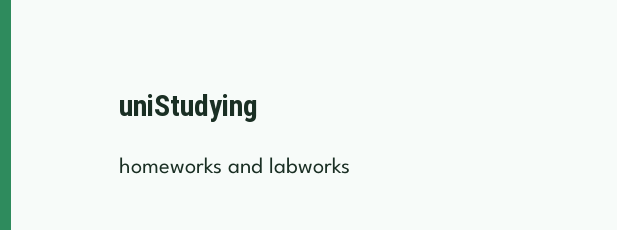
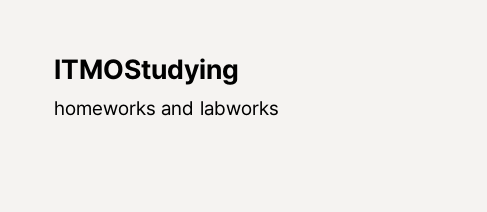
- uniStudying
+ ITMOStudying

